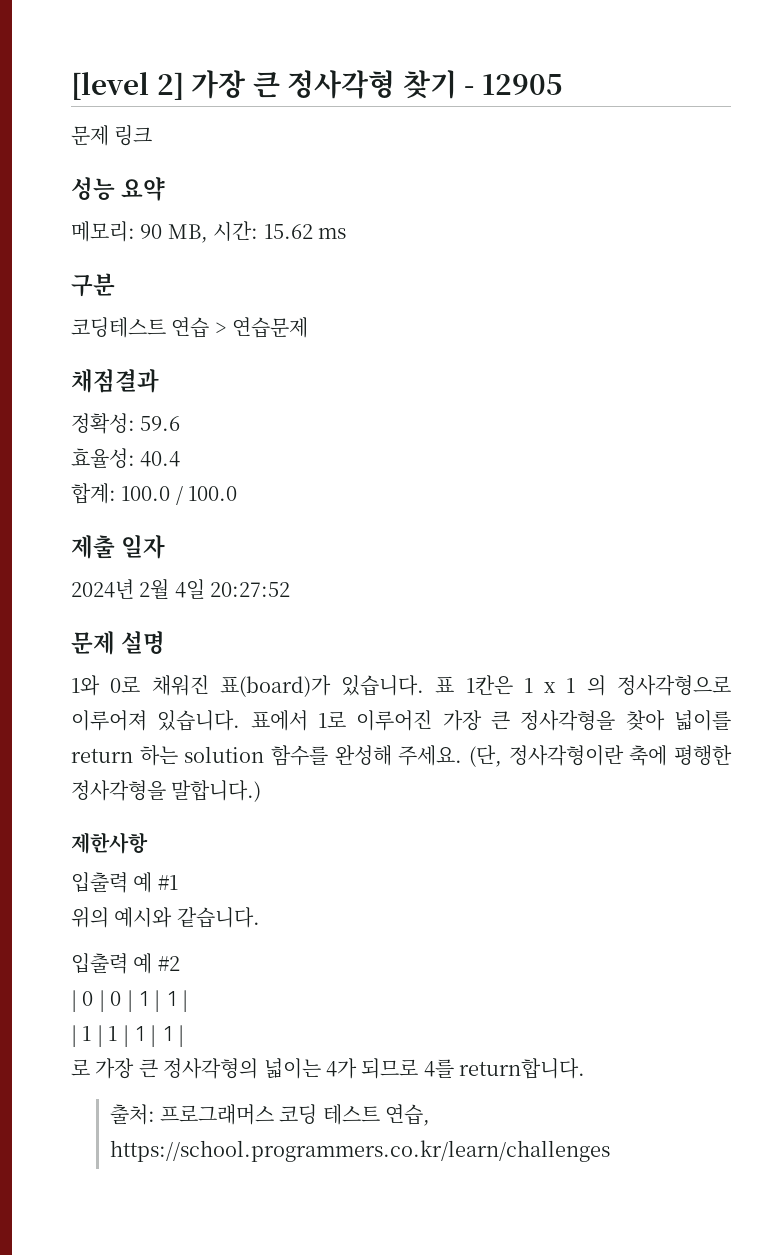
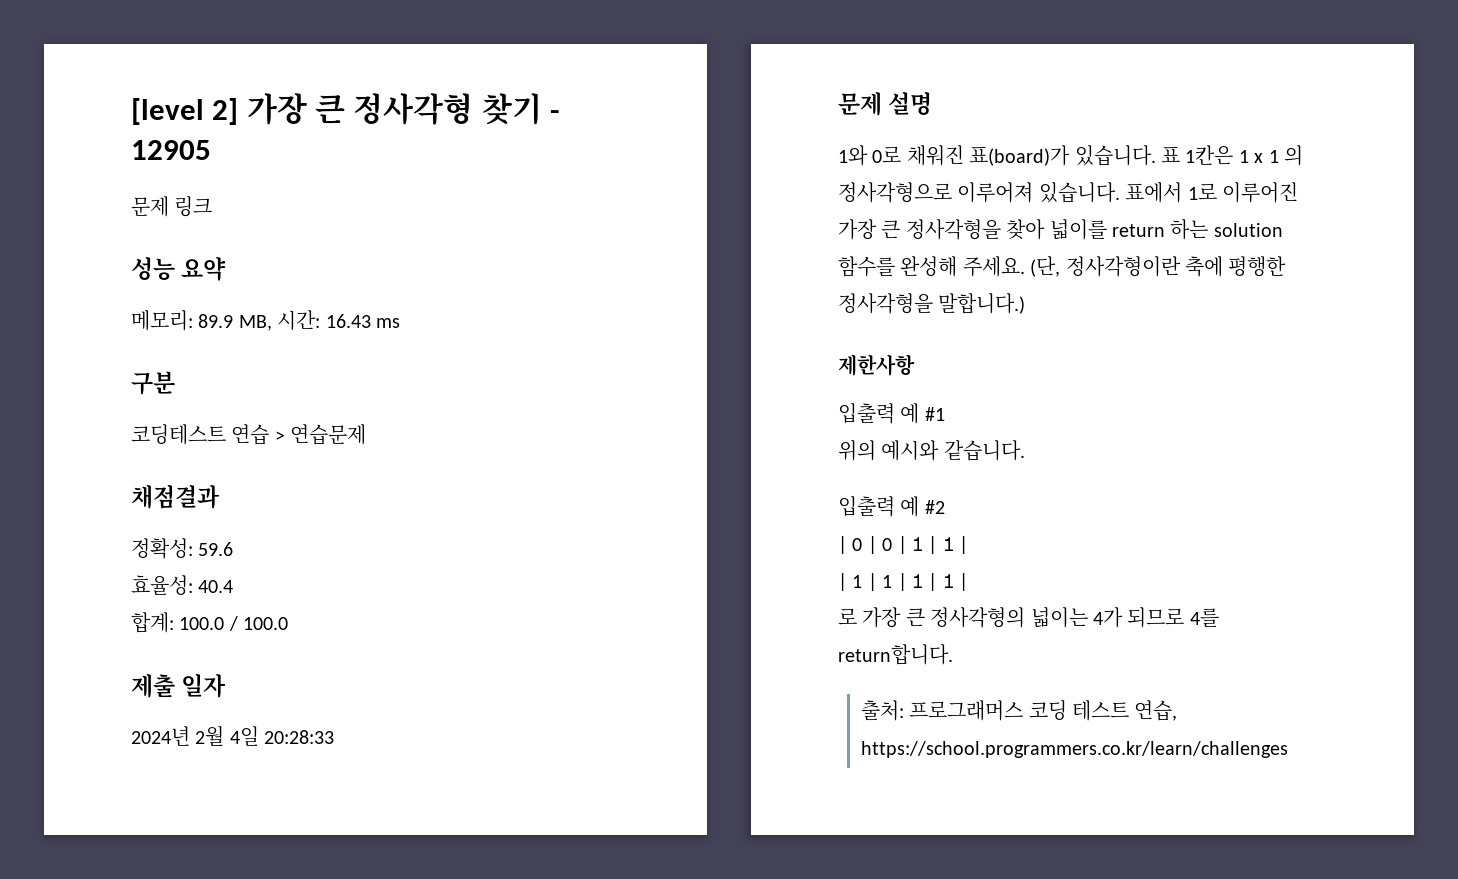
- 메모리: 90 MB, 시간: 15.62 ms
+ 메모리: 89.9 MB, 시간: 16.43 ms
- 2024년 2월 4일 20:27:52
+ 2024년 2월 4일 20:28:33

